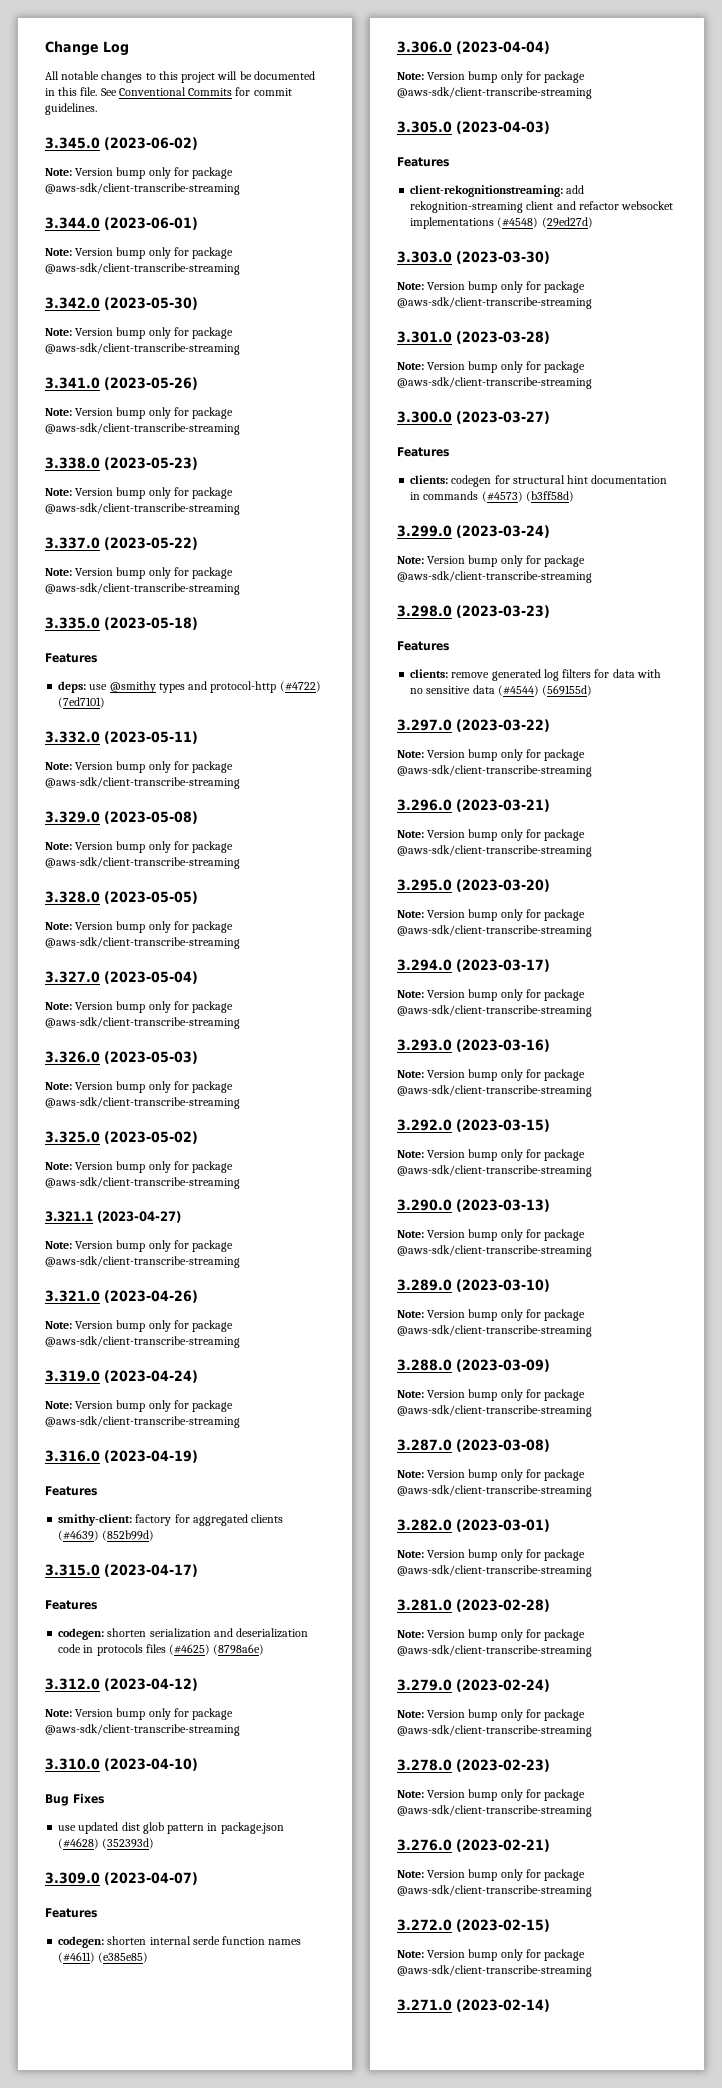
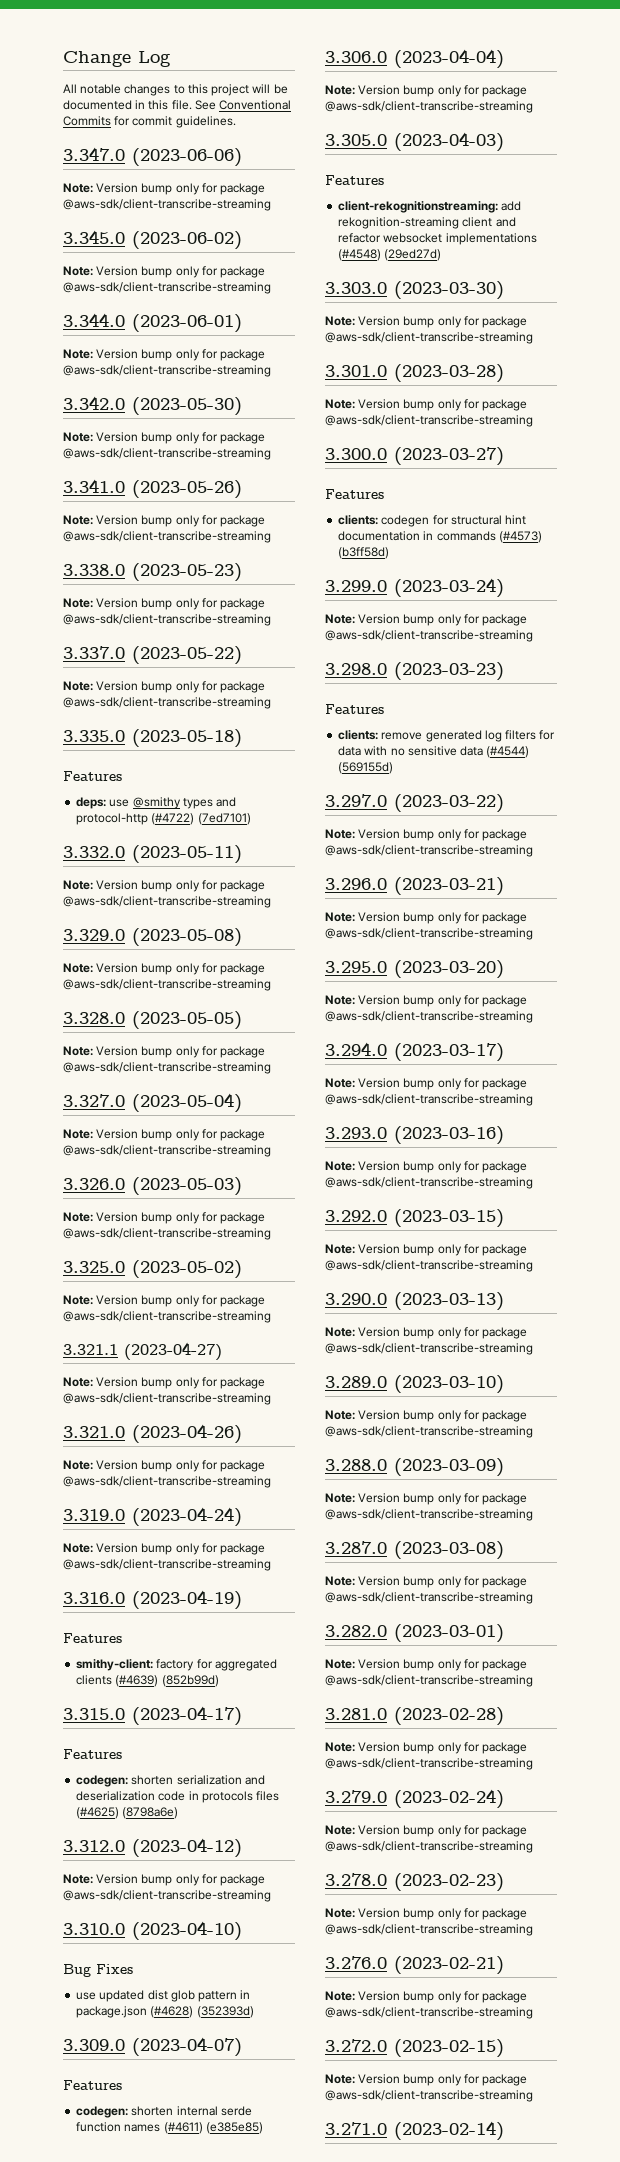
+ 3.347.0 (2023-06-06)
+ Note: Version bump only for package @aws-sdk/client-transcribe-streaming

